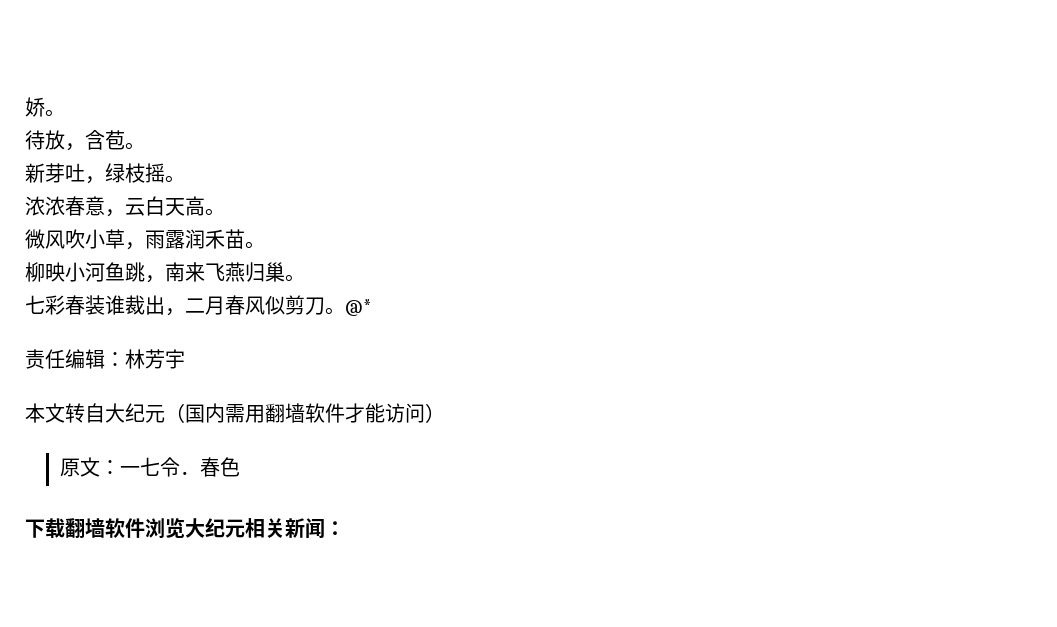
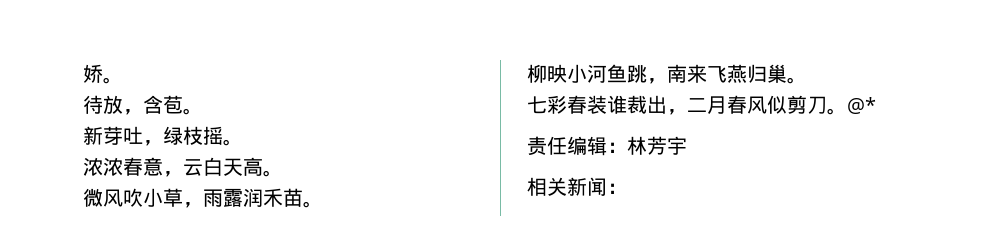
- 本文转自大纪元（国内需用翻墙软件才能访问）
- 原文：一七令．春色
- 下载翻墙软件浏览大纪元相关新闻：
+ 相关新闻：

